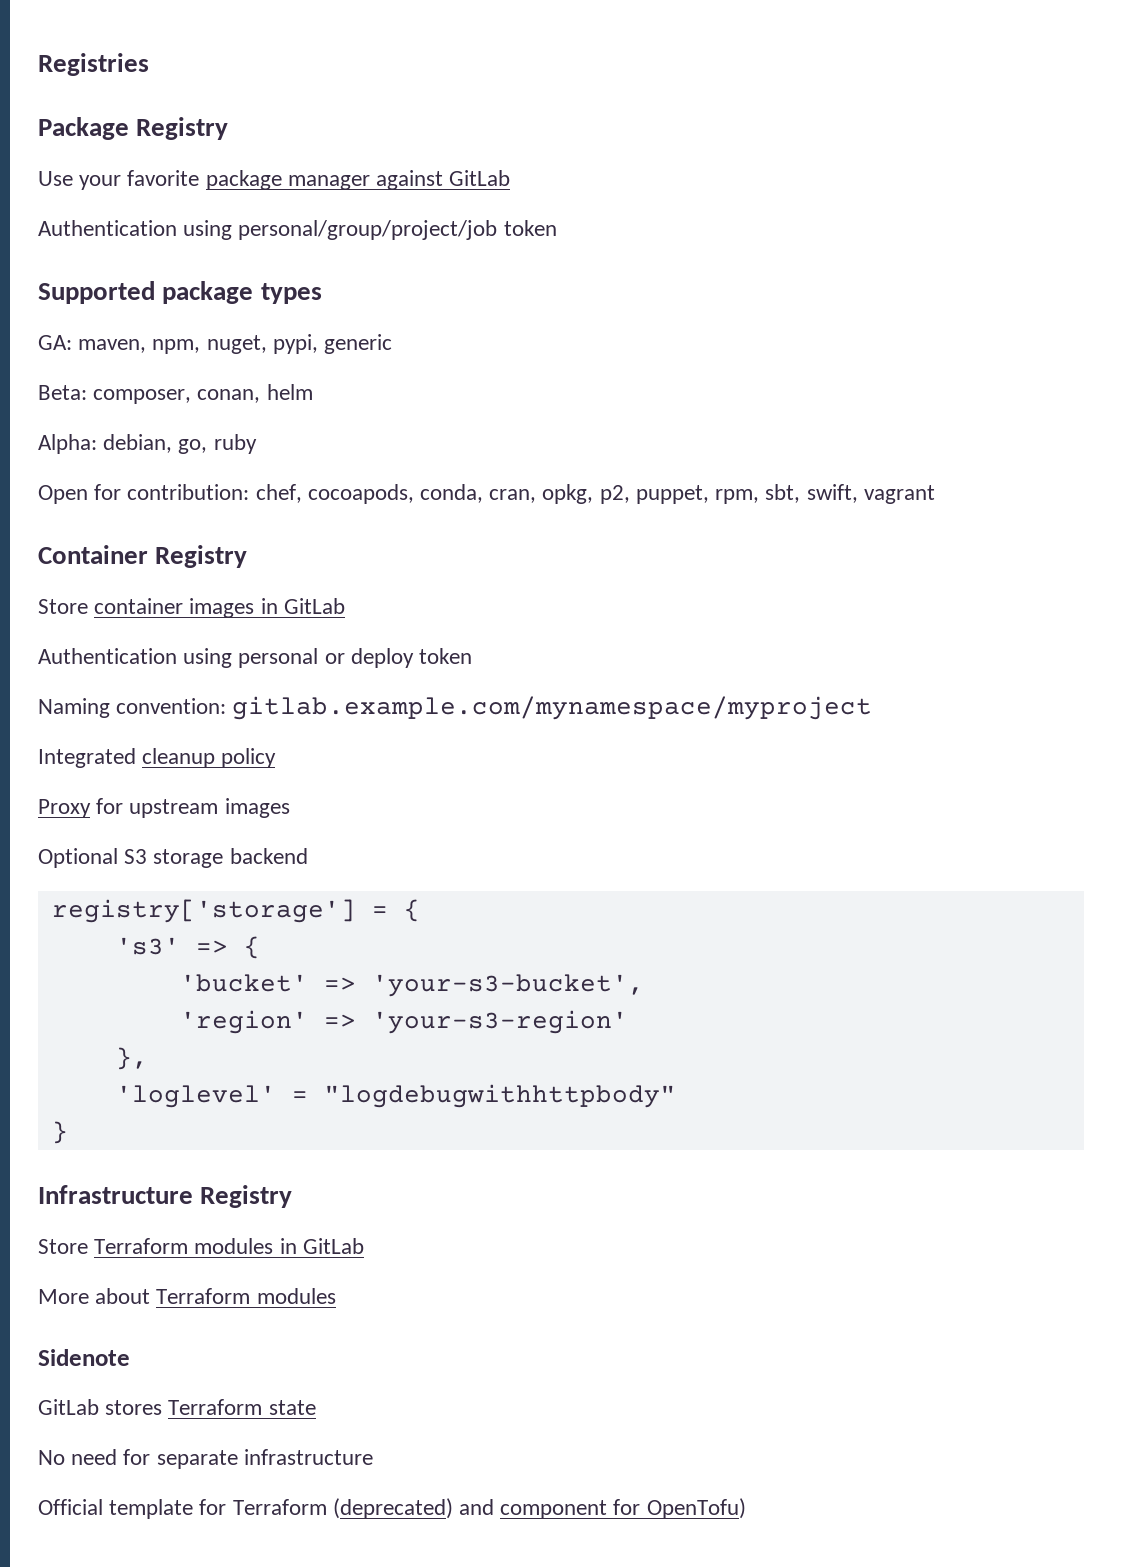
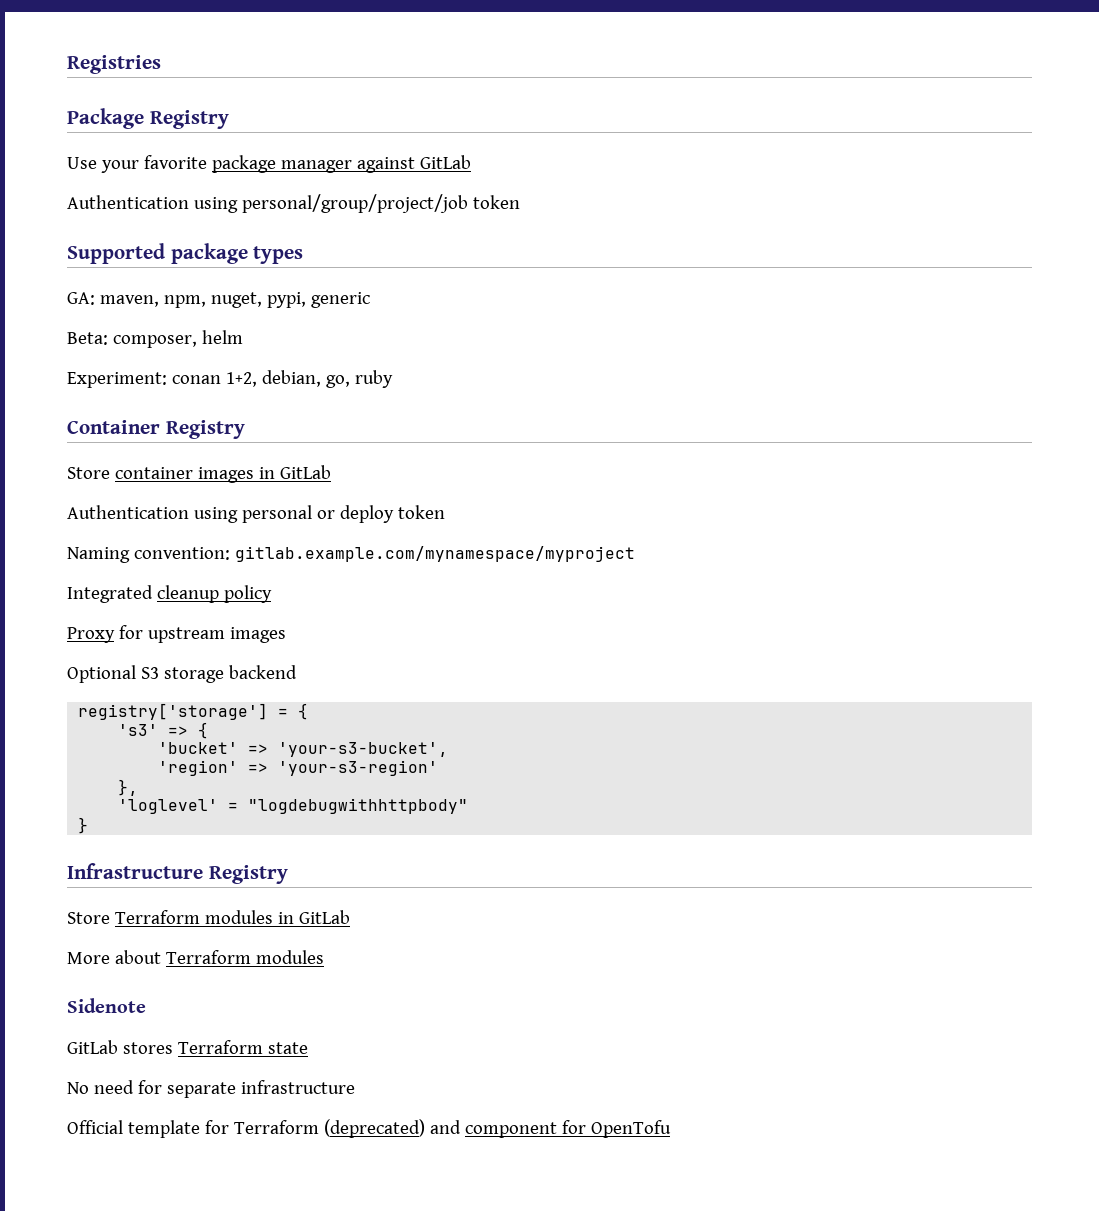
- Beta: composer, conan, helm
+ Beta: composer, helm
- Alpha: debian, go, ruby
+ Experiment: conan 1+2, debian, go, ruby
- Open for contribution: chef, cocoapods, conda, cran, opkg, p2, puppet, rpm, sbt, swift, vagrant
- Official template for Terraform (deprecated) and component for OpenTofu)
+ Official template for Terraform (deprecated) and component for OpenTofu

